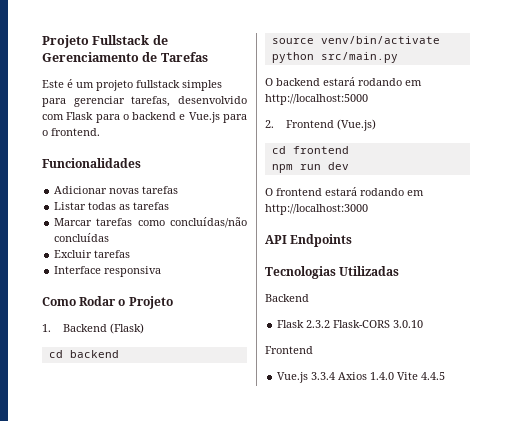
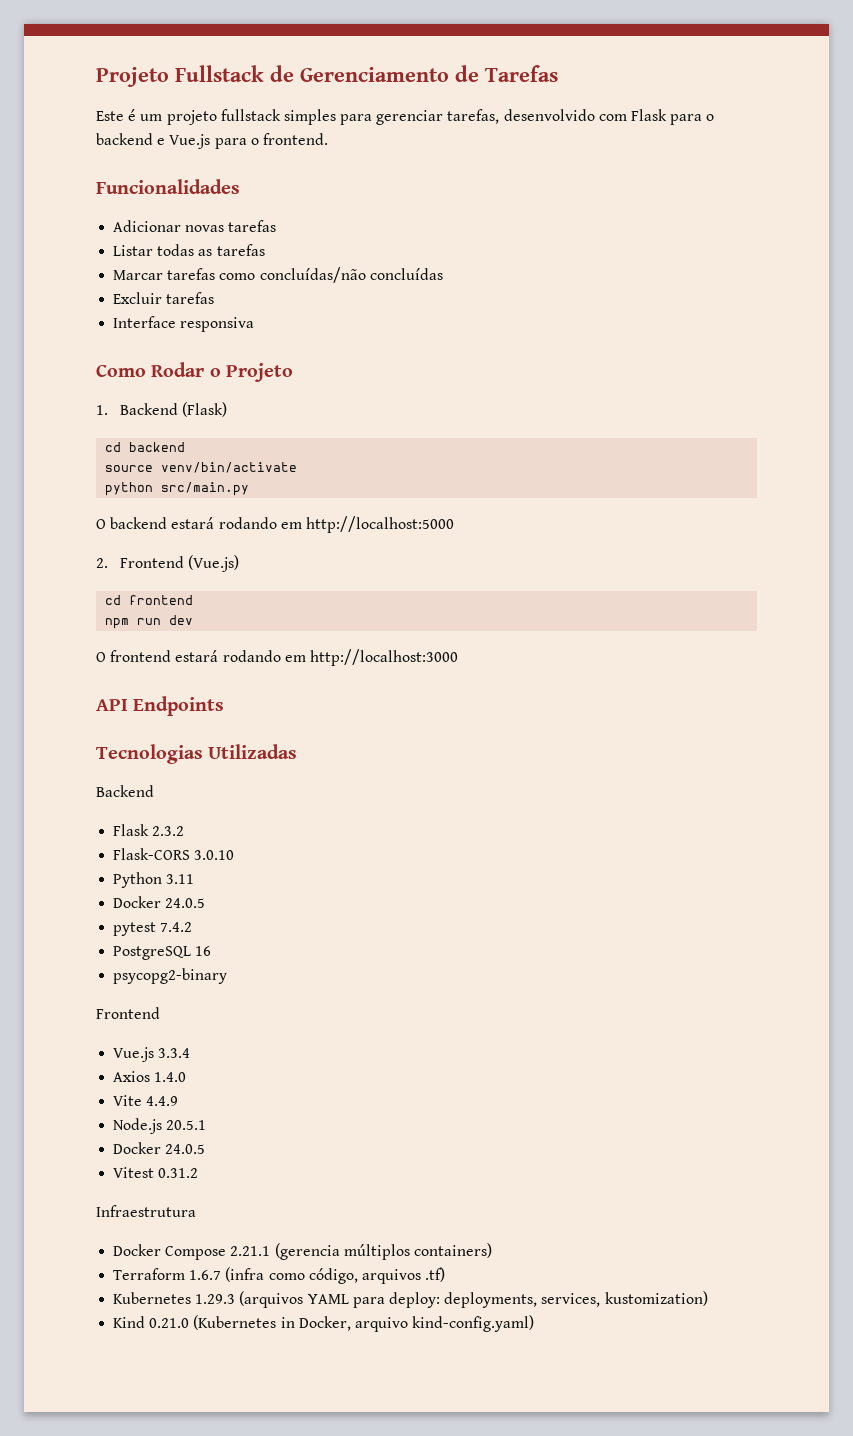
- Flask 2.3.2 Flask-CORS 3.0.10
+ Flask 2.3.2
+ Flask-CORS 3.0.10
+ Python 3.11
+ Docker 24.0.5
+ pytest 7.4.2
+ PostgreSQL 16
+ psycopg2-binary
- Vue.js 3.3.4 Axios 1.4.0 Vite 4.4.5
+ Vue.js 3.3.4
+ Axios 1.4.0
+ Vite 4.4.9
+ Node.js 20.5.1
+ Docker 24.0.5
+ Vitest 0.31.2
+ Infraestrutura
+ Docker Compose 2.21.1 (gerencia múltiplos containers)
+ Terraform 1.6.7 (infra como código, arquivos .tf)
+ Kubernetes 1.29.3 (arquivos YAML para deploy: deployments, services, kustomization)
+ Kind 0.21.0 (Kubernetes in Docker, arquivo kind-config.yaml)

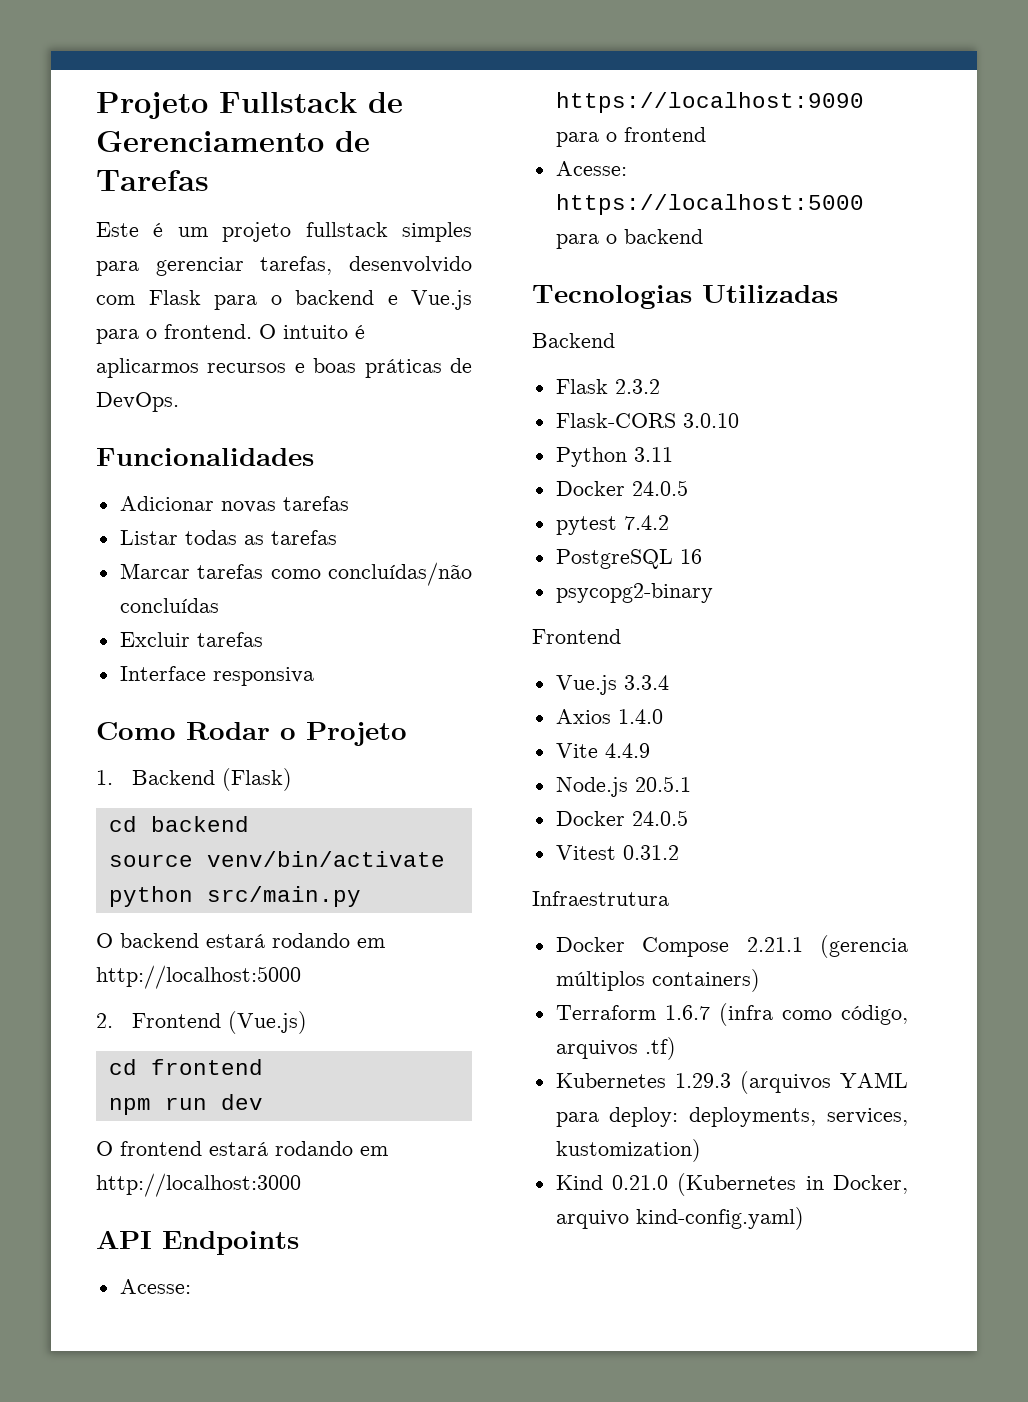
+ O intuito é aplicarmos recursos e boas práticas de DevOps.
+ Acesse: https://localhost:9090 para o frontend
+ Acesse: https://localhost:5000 para o backend

